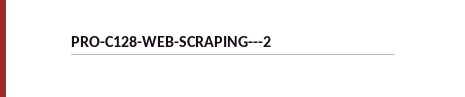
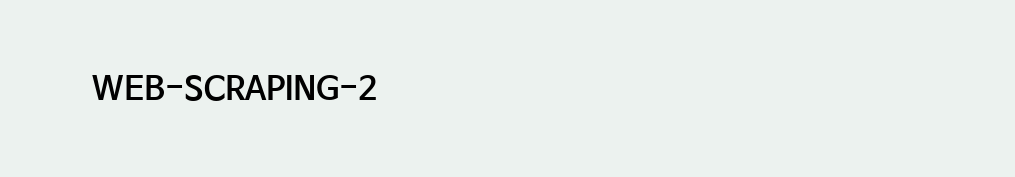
- PRO-C128-WEB-SCRAPING---2
+ WEB-SCRAPING-2

